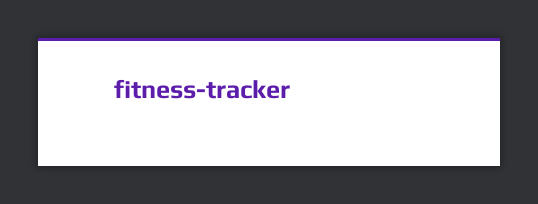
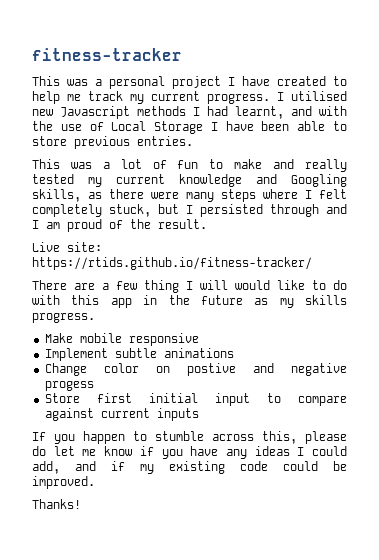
+ This was a personal project I have created to help me track my current progress. I utilised new Javascript methods I had learnt, and with the use of Local Storage I have been able to store previous entries.
+ This was a lot of fun to make and really tested my current knowledge and Googling skills, as there were many steps where I felt completely stuck, but I persisted through and I am proud of the result.
+ Live site: https://rtids.github.io/fitness-tracker/
+ There are a few thing I will would like to do with this app in the future as my skills progress.
+ Make mobile responsive
+ Implement subtle animations
+ Change color on postive and negative progess
+ Store first initial input to compare against current inputs
+ If you happen to stumble across this, please do let me know if you have any ideas I could add, and if my existing code could be improved.
+ Thanks!

